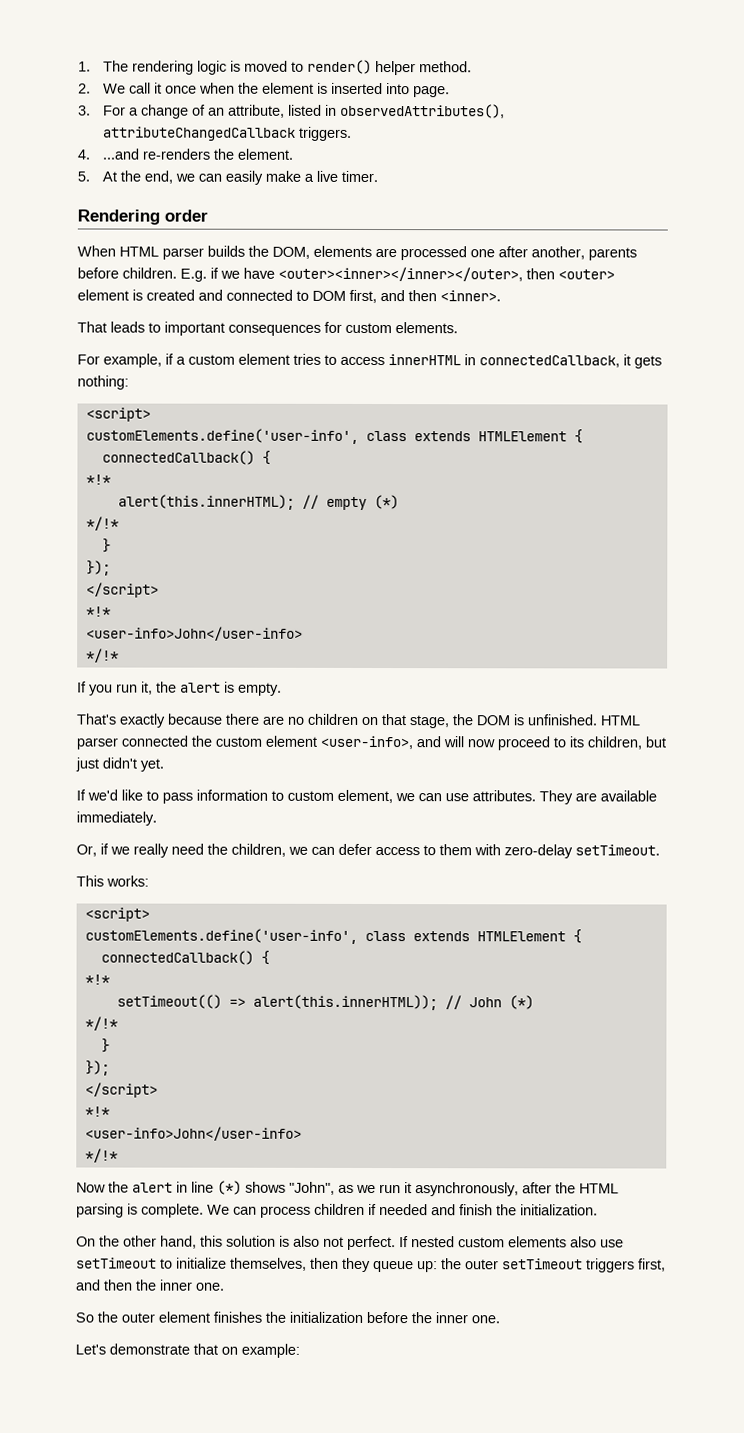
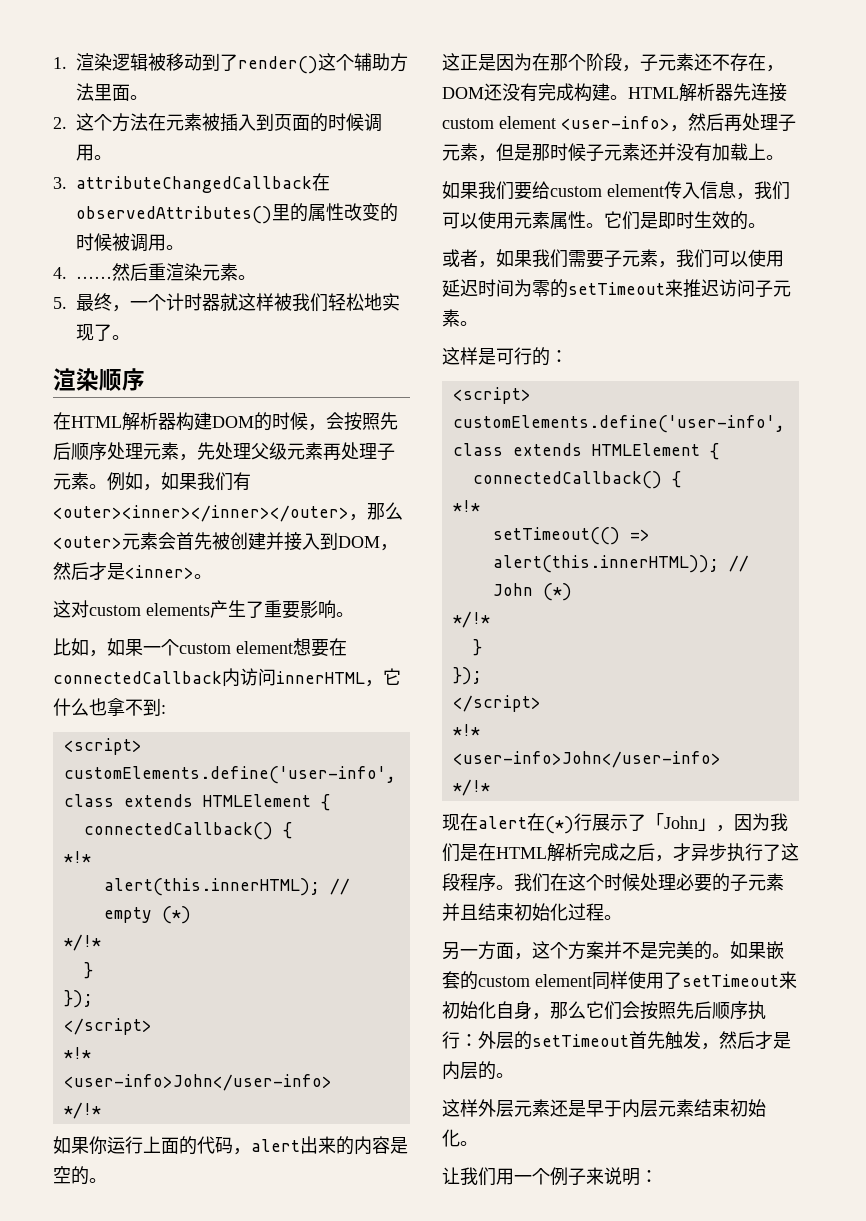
- 1. The rendering logic is moved to render() helper method.
- 2. We call it once when the element is inserted into page.
- 3. For a change of an attribute, listed in observedAttributes(), attributeChangedCallback triggers.
- 4. ...and re-renders the element.
- 5. At the end, we can easily make a live timer.
- Rendering order
- When HTML parser builds the DOM, elements are processed one after another, parents before children. E.g. if we have <outer><inner></inner></outer>, then <outer> element is created and connected to DOM first, and then <inner>.
- That leads to important consequences for custom elements.
- For example, if a custom element tries to access innerHTML in connectedCallback, it gets nothing:
+ 1.渲染逻辑被移动到了render()这个辅助方法里面。
+ 2.这个方法在元素被插入到页面的时候调用。
+ 3. attributeChangedCallback在observedAttributes()里的属性改变的时候被调用。
+ 4. ……然后重渲染元素。
+ 5.最终，一个计时器就这样被我们轻松地实现了。
+ 渲染顺序
+ 在HTML解析器构建DOM的时候，会按照先后顺序处理元素，先处理父级元素再处理子元素。例如，如果我们有<outer><inner></inner></outer>，那么<outer>元素会首先被创建并接入到DOM，然后才是<inner>。
+ 这对custom elements产生了重要影响。
+ 比如，如果一个custom element想要在connectedCallback内访问innerHTML，它什么也拿不到:
- If you run it, the alert is empty.
- That's exactly because there are no children on that stage, the DOM is unfinished. HTML parser connected the custom element <user-info>, and will now proceed to its children, but just didn't yet.
- If we'd like to pass information to custom element, we can use attributes. They are available immediately.
- Or, if we really need the children, we can defer access to them with zero-delay setTimeout.
- This works:
+ 如果你运行上面的代码，alert出来的内容是空的。
+ 这正是因为在那个阶段，子元素还不存在，DOM还没有完成构建。HTML解析器先连接custom element <user-info>，然后再处理子元素，但是那时候子元素还并没有加载上。
+ 如果我们要给custom element传入信息，我们可以使用元素属性。它们是即时生效的。
+ 或者，如果我们需要子元素，我们可以使用延迟时间为零的setTimeout来推迟访问子元素。
+ 这样是可行的：
- Now the alert in line (*) shows "John", as we run it asynchronously, after the HTML parsing is complete. We can process children if needed and finish the initialization.
- On the other hand, this solution is also not perfect. If nested custom elements also use setTimeout to initialize themselves, then they queue up: the outer setTimeout triggers first, and then the inner one.
- So the outer element finishes the initialization before the inner one.
- Let's demonstrate that on example:
+ 现在alert在(*)行展示了「John」，因为我们是在HTML解析完成之后，才异步执行了这段程序。我们在这个时候处理必要的子元素并且结束初始化过程。
+ 另一方面，这个方案并不是完美的。如果嵌套的custom element同样使用了setTimeout来初始化自身，那么它们会按照先后顺序执行：外层的setTimeout首先触发，然后才是内层的。
+ 这样外层元素还是早于内层元素结束初始化。
+ 让我们用一个例子来说明：

